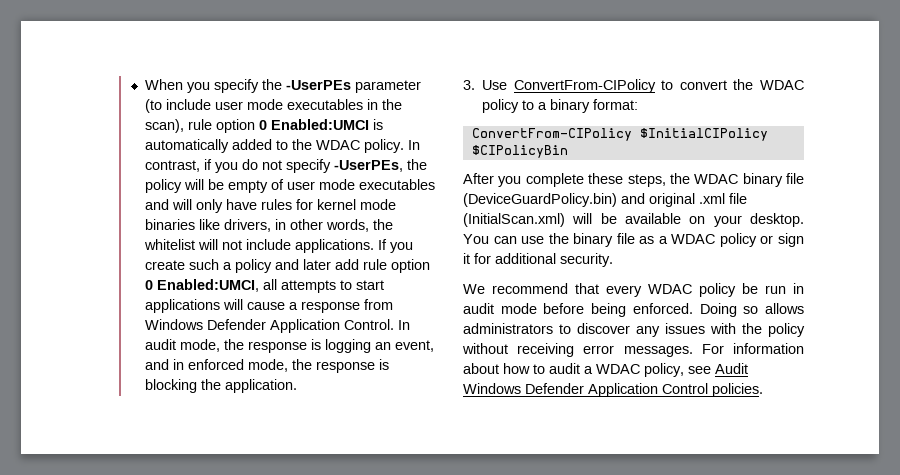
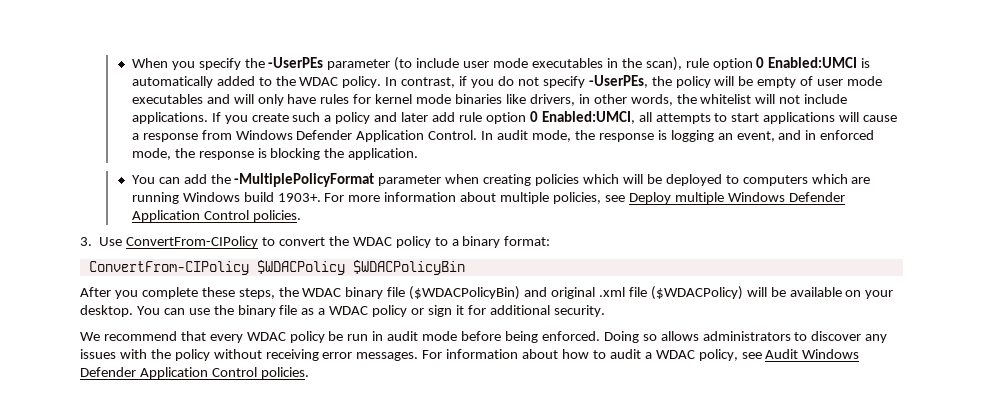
+ You can add the -MultiplePolicyFormat parameter when creating policies which will be deployed to computers which are running Windows build 1903+. For more information about multiple policies, see Deploy multiple Windows Defender Application Control policies.
- ConvertFrom-CIPolicy $InitialCIPolicy $CIPolicyBin
+ ConvertFrom-CIPolicy $WDACPolicy $WDACPolicyBin
- After you complete these steps, the WDAC binary file (DeviceGuardPolicy.bin) and original .xml file (InitialScan.xml) will be available on your desktop.
+ After you complete these steps, the WDAC binary file ($WDACPolicyBin) and original .xml file ($WDACPolicy) will be available on your desktop.

